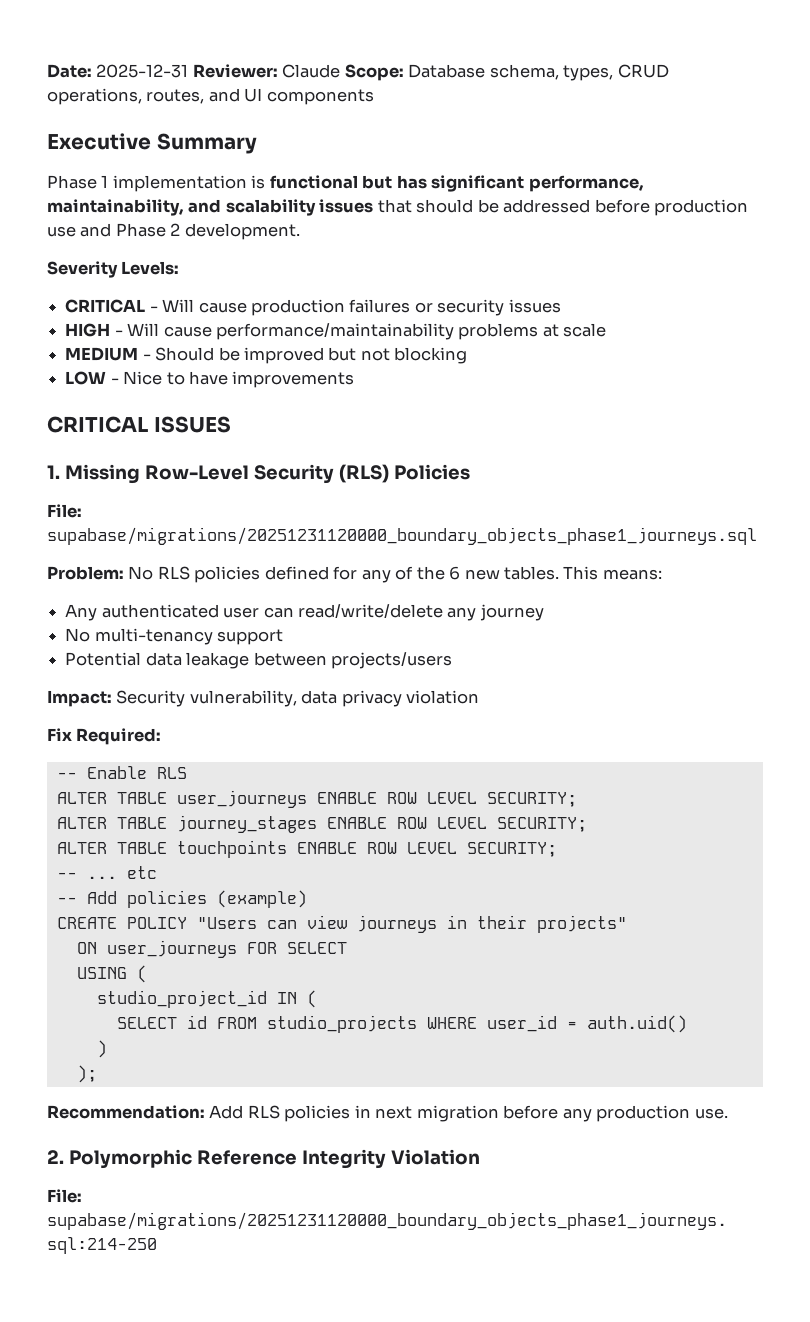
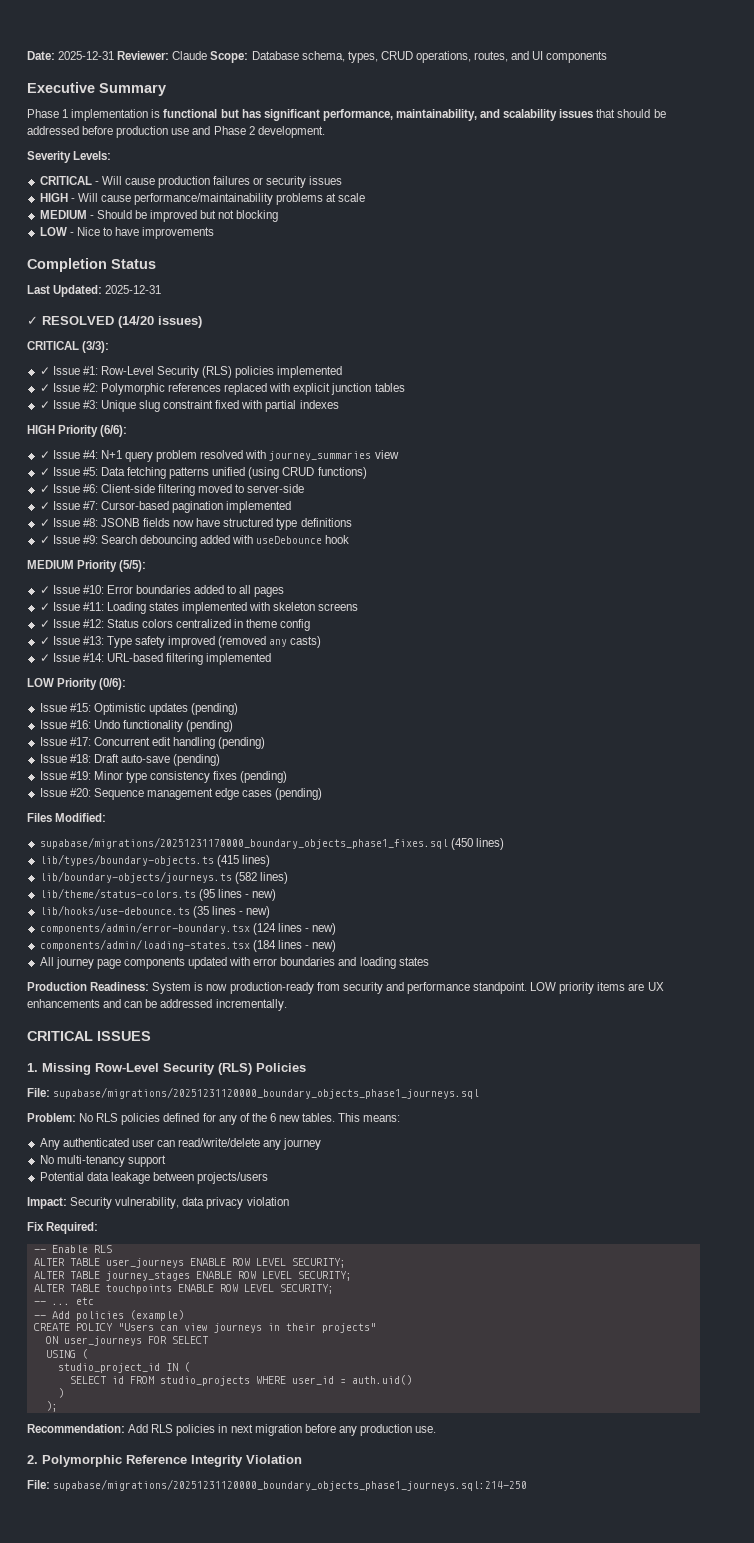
+ Completion Status
+ Last Updated: 2025-12-31
+ ✓ RESOLVED (14/20 issues)
+ CRITICAL (3/3):
+ ✓ Issue #1: Row-Level Security (RLS) policies implemented
+ ✓ Issue #2: Polymorphic references replaced with explicit junction tables
+ ✓ Issue #3: Unique slug constraint fixed with partial indexes
+ HIGH Priority (6/6):
+ ✓ Issue #4: N+1 query problem resolved with journey_summaries view
+ ✓ Issue #5: Data fetching patterns unified (using CRUD functions)
+ ✓ Issue #6: Client-side filtering moved to server-side
+ ✓ Issue #7: Cursor-based pagination implemented
+ ✓ Issue #8: JSONB fields now have structured type definitions
+ ✓ Issue #9: Search debouncing added with useDebounce hook
+ MEDIUM Priority (5/5):
+ ✓ Issue #10: Error boundaries added to all pages
+ ✓ Issue #11: Loading states implemented with skeleton screens
+ ✓ Issue #12: Status colors centralized in theme config
+ ✓ Issue #13: Type safety improved (removed any casts)
+ ✓ Issue #14: URL-based filtering implemented
+ LOW Priority (0/6):
+ Issue #15: Optimistic updates (pending)
+ Issue #16: Undo functionality (pending)
+ Issue #17: Concurrent edit handling (pending)
+ Issue #18: Draft auto-save (pending)
+ Issue #19: Minor type consistency fixes (pending)
+ Issue #20: Sequence management edge cases (pending)
+ Files Modified:
+ supabase/migrations/20251231170000_boundary_objects_phase1_fixes.sql (450 lines)
+ lib/types/boundary-objects.ts (415 lines)
+ lib/boundary-objects/journeys.ts (582 lines)
+ lib/theme/status-colors.ts (95 lines - new)
+ lib/hooks/use-debounce.ts (35 lines - new)
+ components/admin/error-boundary.tsx (124 lines - new)
+ components/admin/loading-states.tsx (184 lines - new)
+ All journey page components updated with error boundaries and loading states
+ Production Readiness: System is now production-ready from security and performance standpoint. LOW priority items are UX enhancements and can be addressed incrementally.

